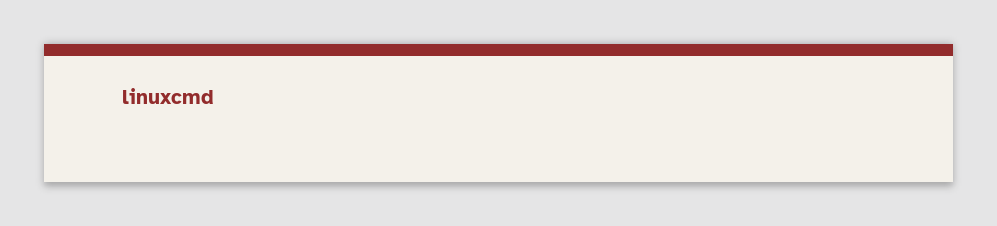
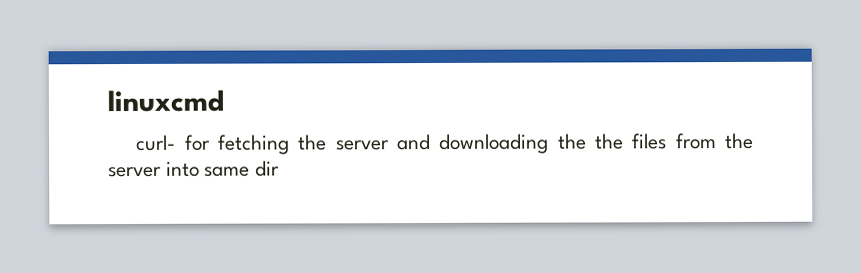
+ curl- for fetching the server and downloading the the files from the server into same dir

